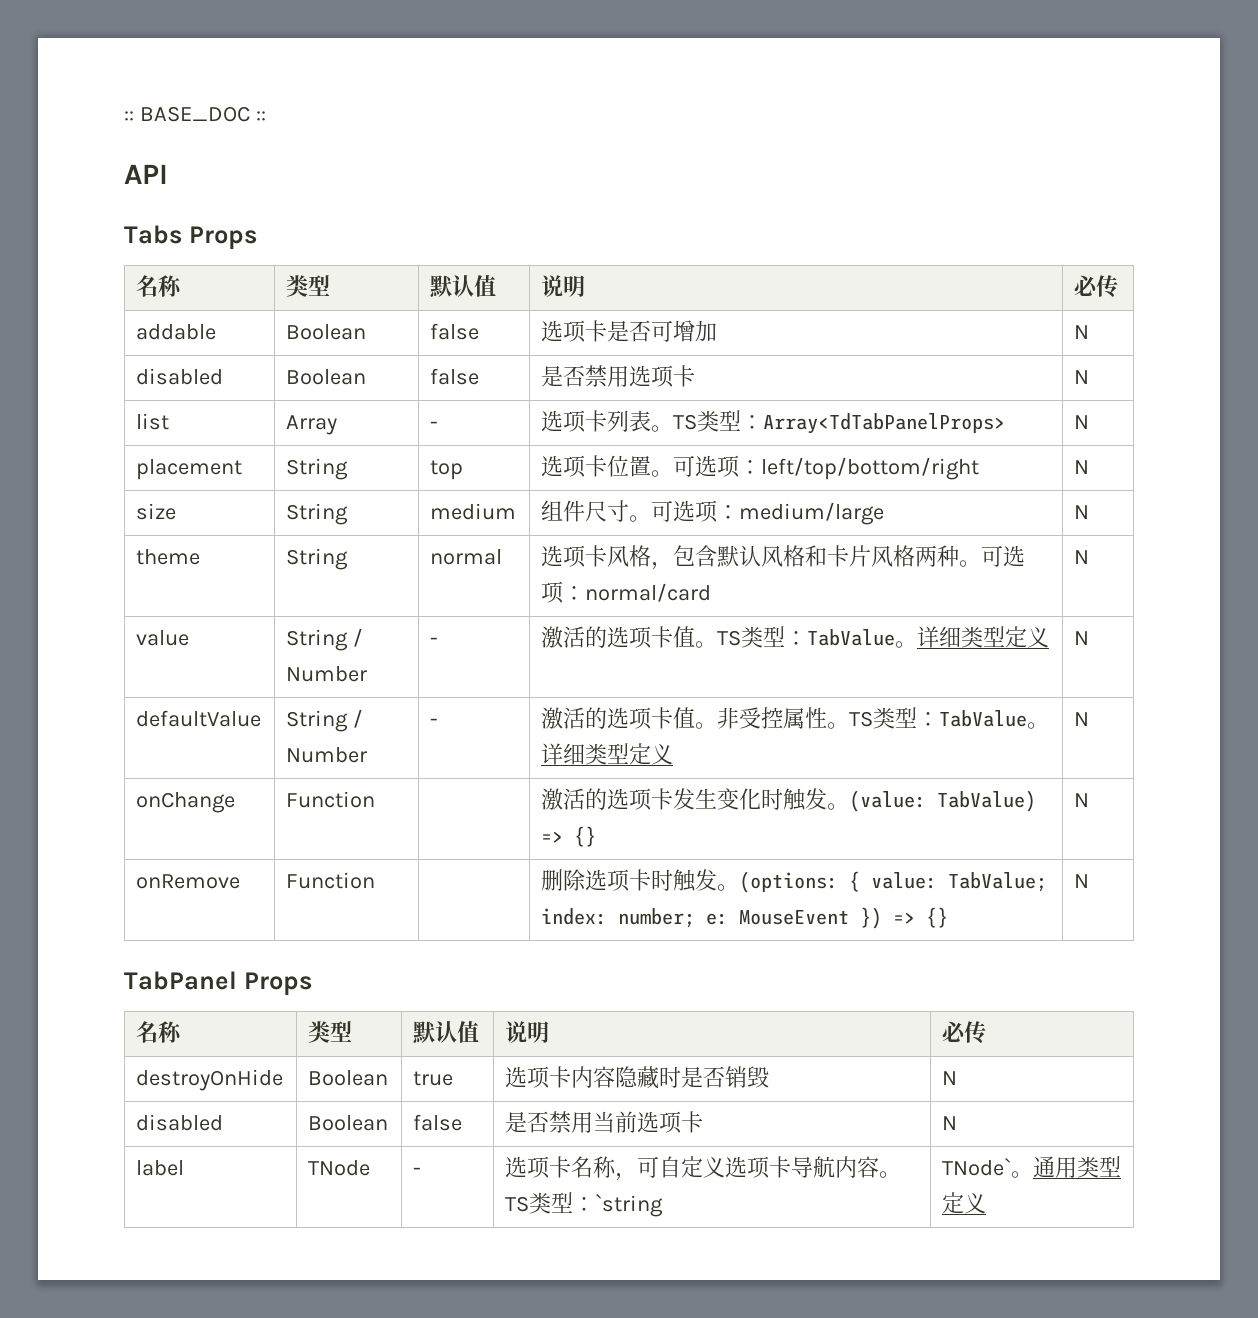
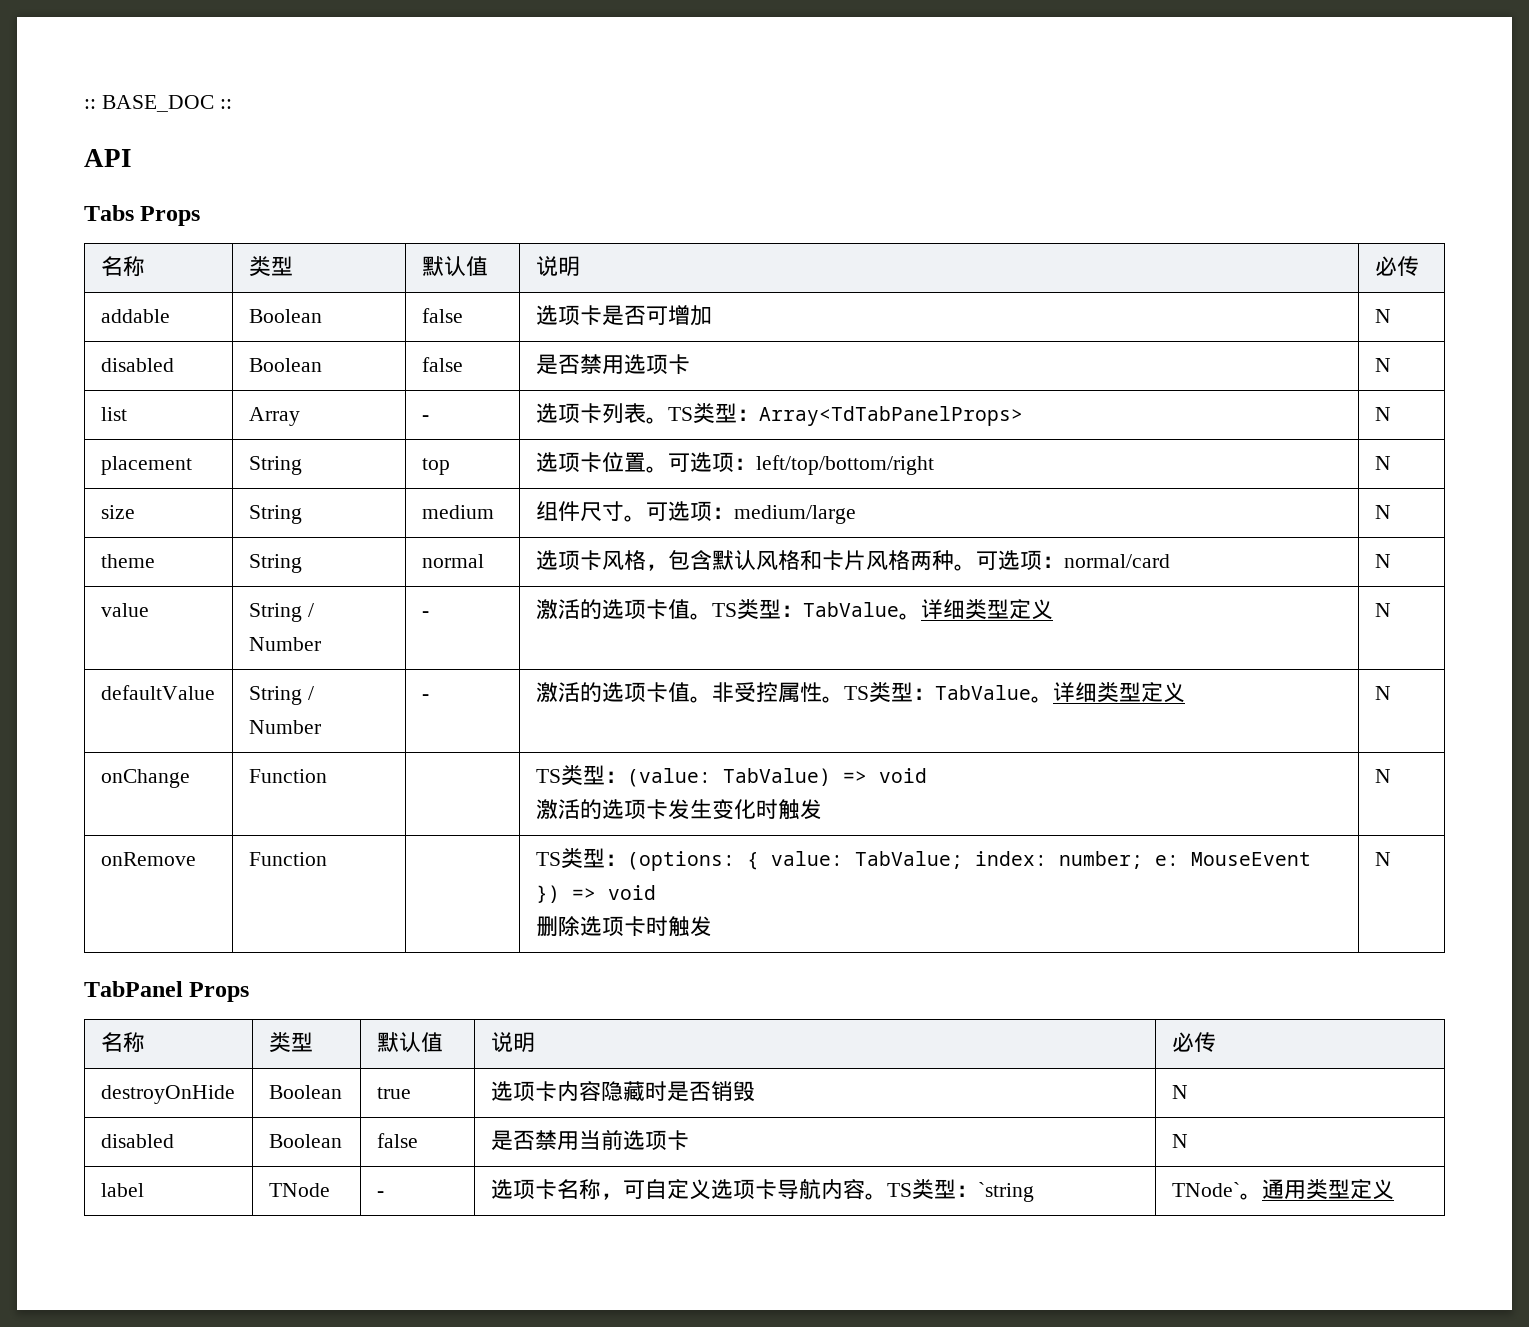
- onChange | Function | | 激活的选项卡发生变化时触发。(value: TabValue) => {} | N
+ onChange | Function | | TS类型：(value: TabValue) => void
+ 激活的选项卡发生变化时触发 | N
- onRemove | Function | | 删除选项卡时触发。(options: { value: TabValue; index: number; e: MouseEvent }) => {} | N
+ onRemove | Function | | TS类型：(options: { value: TabValue; index: number; e: MouseEvent }) => void
+ 删除选项卡时触发 | N

